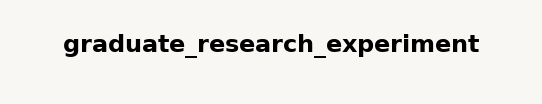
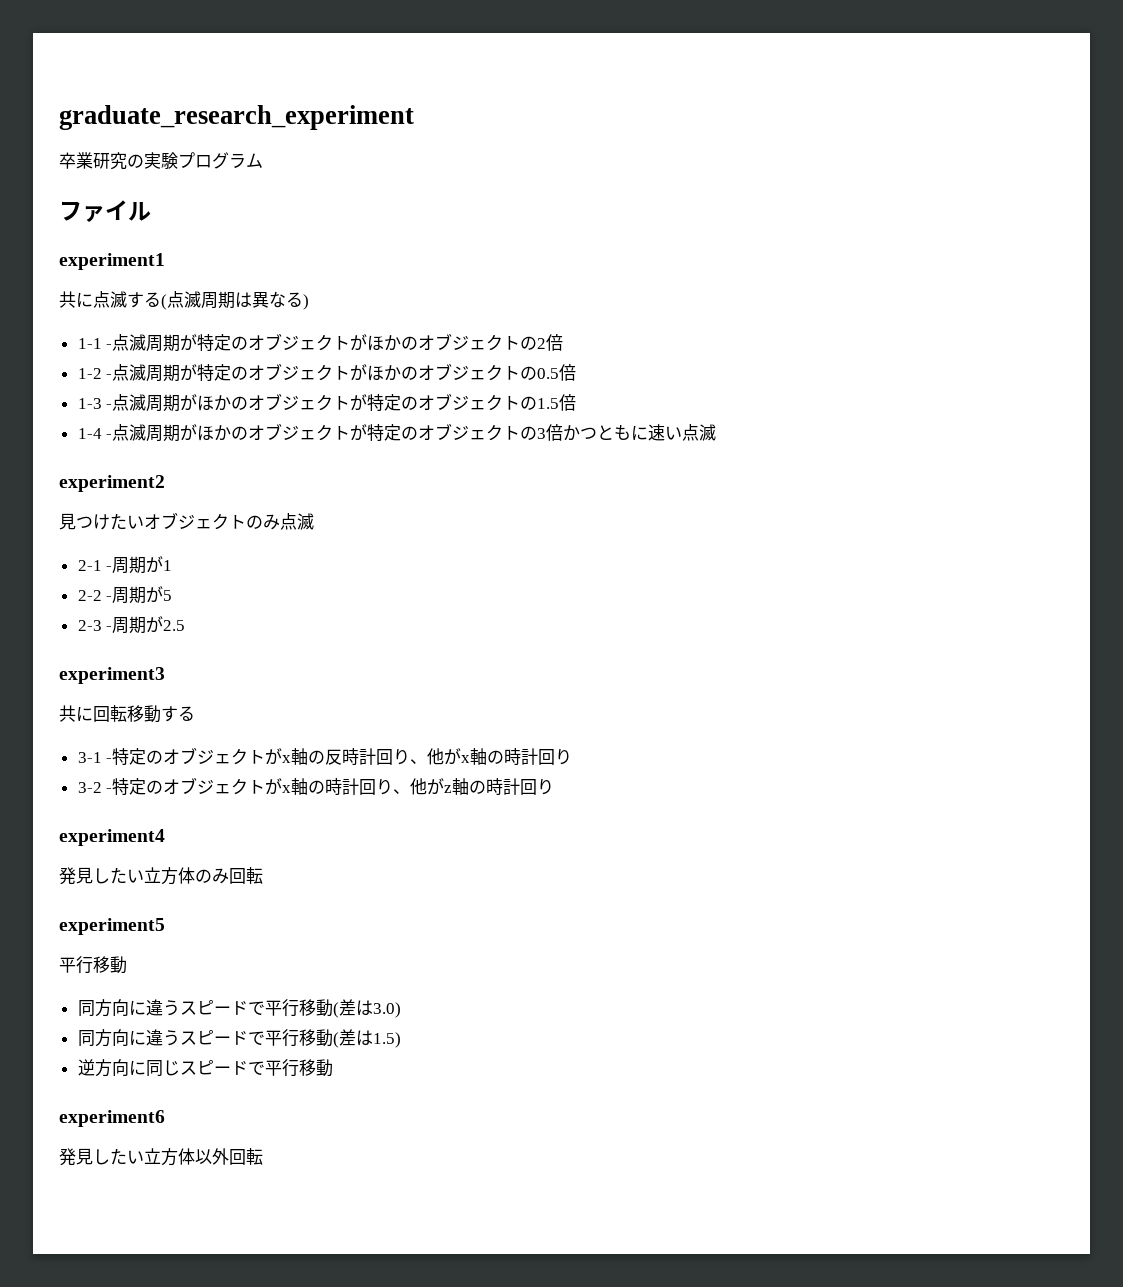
+ 卒業研究の実験プログラム
+ ファイル
+ experiment1
+ 共に点滅する(点滅周期は異なる)
+ 1-1 -点滅周期が特定のオブジェクトがほかのオブジェクトの2倍
+ 1-2 -点滅周期が特定のオブジェクトがほかのオブジェクトの0.5倍
+ 1-3 -点滅周期がほかのオブジェクトが特定のオブジェクトの1.5倍
+ 1-4 -点滅周期がほかのオブジェクトが特定のオブジェクトの3倍かつともに速い点滅
+ experiment2
+ 見つけたいオブジェクトのみ点滅
+ 2-1 -周期が1
+ 2-2 -周期が5
+ 2-3 -周期が2.5
+ experiment3
+ 共に回転移動する
+ 3-1 -特定のオブジェクトがx軸の反時計回り、他がx軸の時計回り
+ 3-2 -特定のオブジェクトがx軸の時計回り、他がz軸の時計回り
+ experiment4
+ 発見したい立方体のみ回転
+ experiment5
+ 平行移動
+ 同方向に違うスピードで平行移動(差は3.0)
+ 同方向に違うスピードで平行移動(差は1.5)
+ 逆方向に同じスピードで平行移動
+ experiment6
+ 発見したい立方体以外回転

